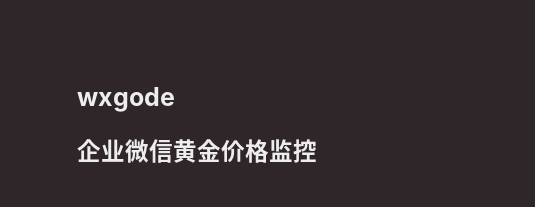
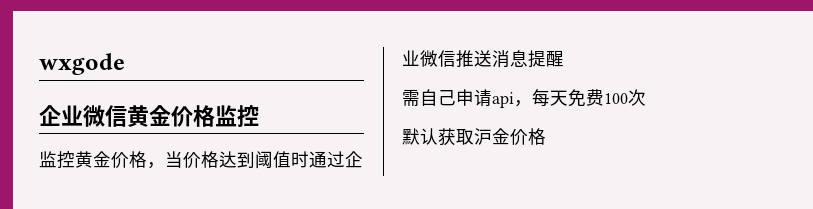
+ 监控黄金价格，当价格达到阈值时通过企业微信推送消息提醒
+ 需自己申请api，每天免费100次
+ 默认获取沪金价格

